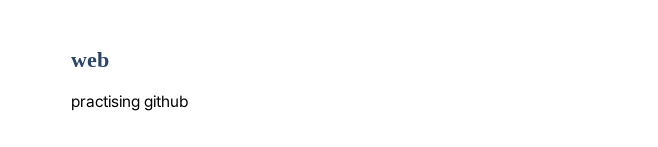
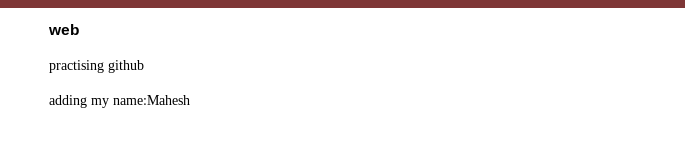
+ adding my name:Mahesh

